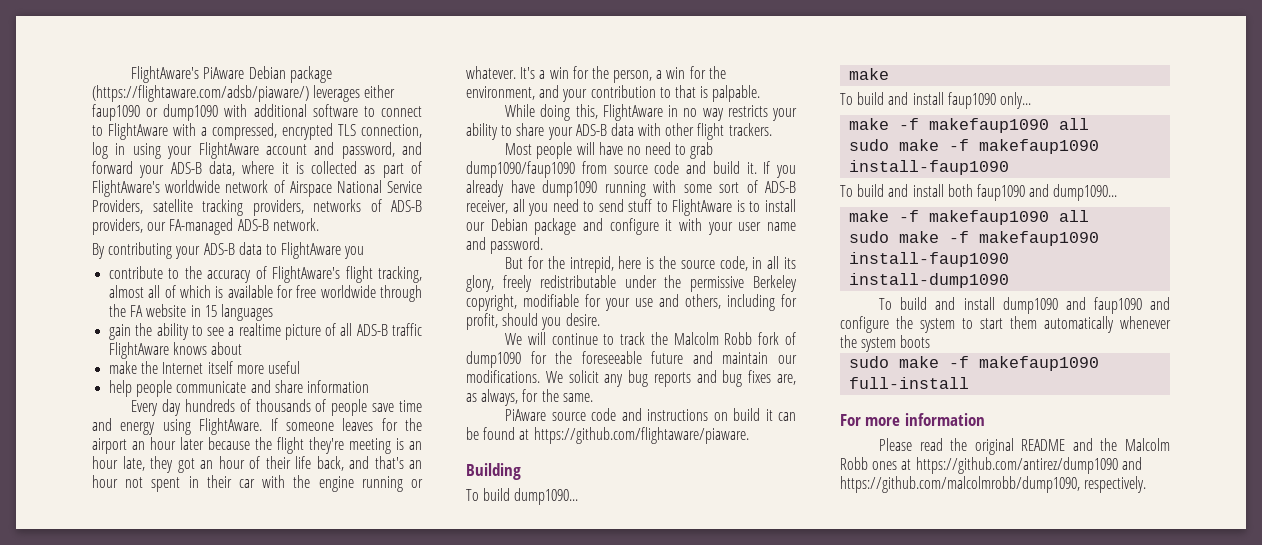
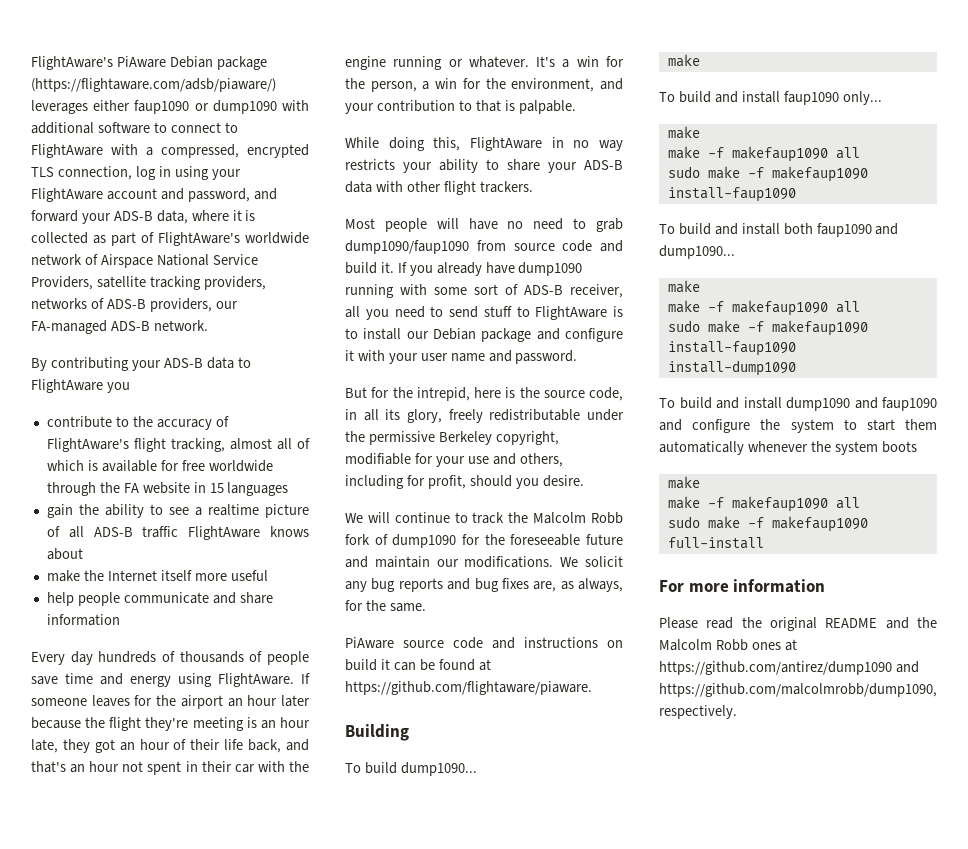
  To build and install faup1090 only...
+ make
  To build and install both faup1090 and dump1090...
+ make
  To build and install dump1090 and faup1090 and configure the system to start them automatically whenever the system boots
+ make
+ make -f makefaup1090 all

